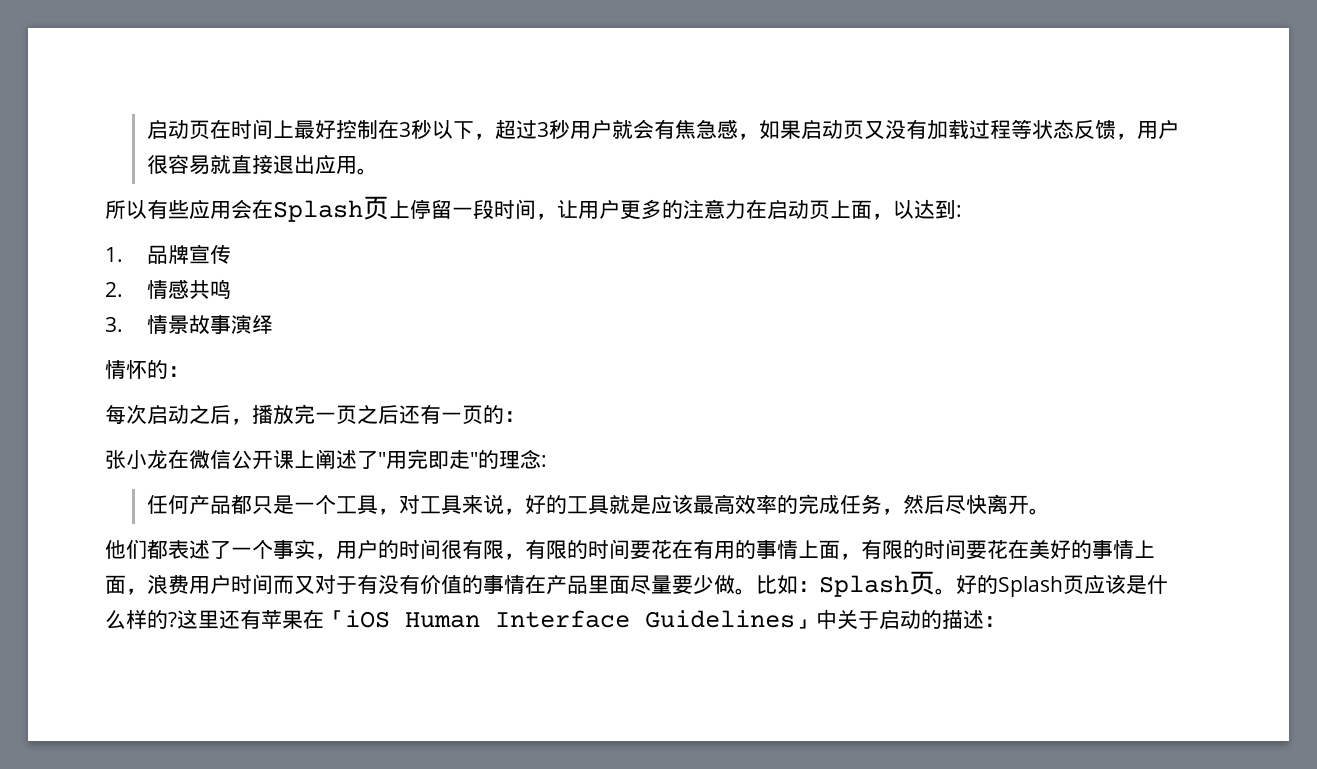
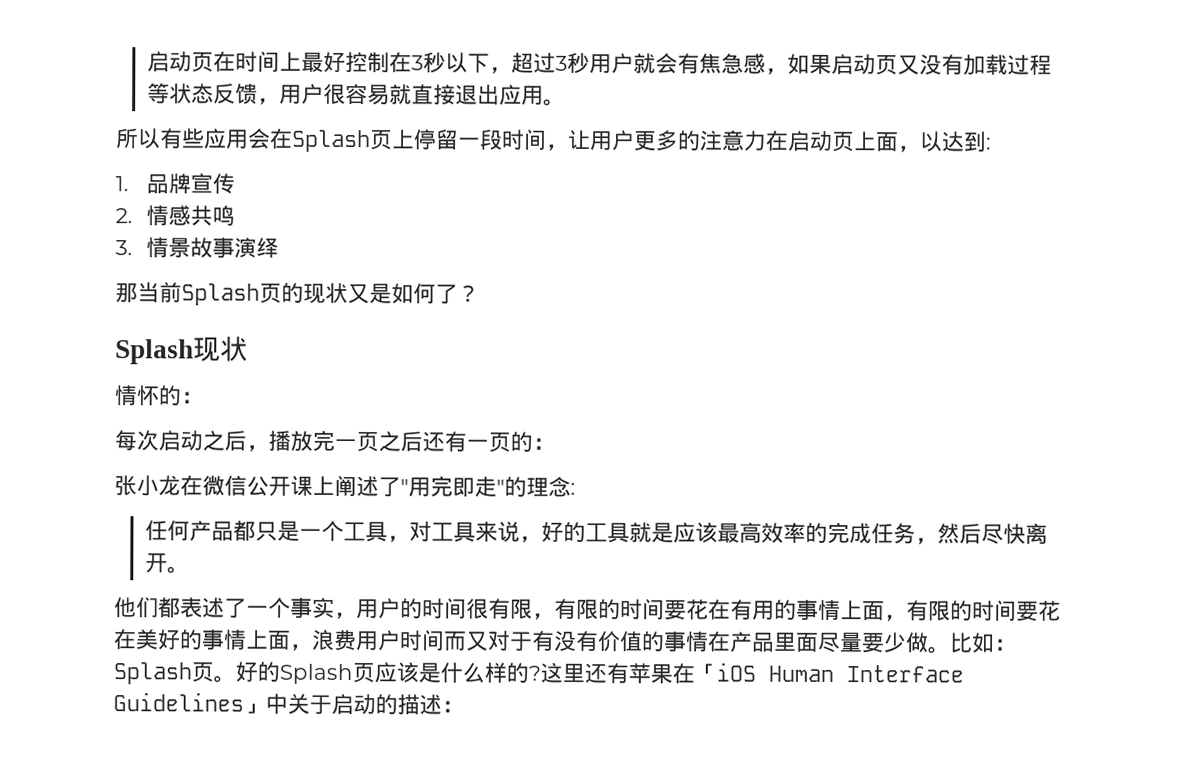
+ 那当前Splash页的现状又是如何了？
+ Splash现状

